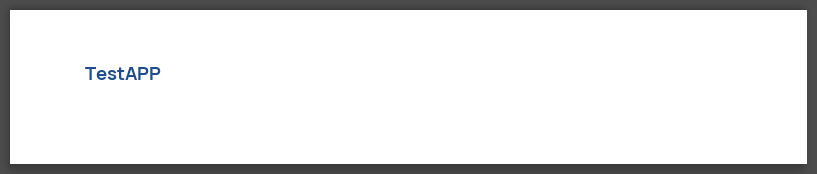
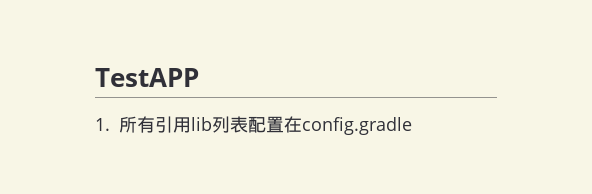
+ 1.所有引用lib列表配置在config.gradle

